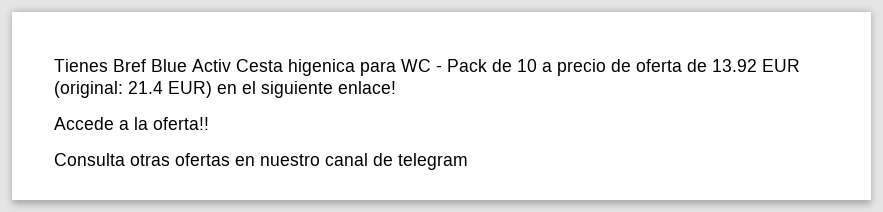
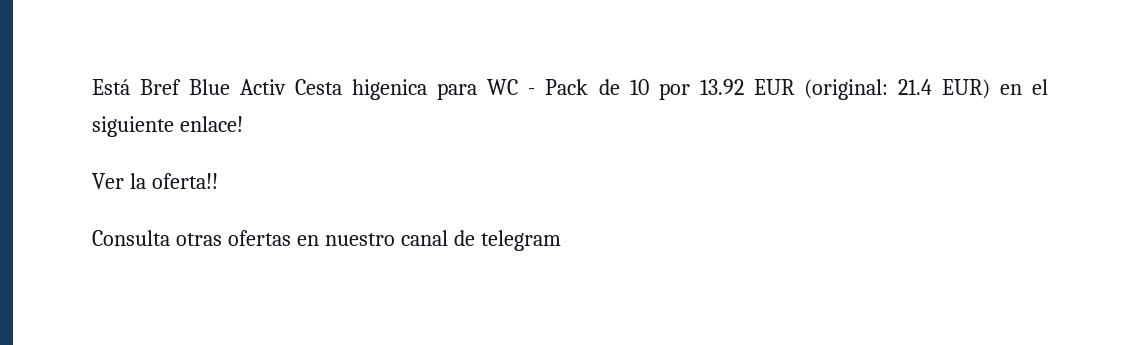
- Tienes Bref Blue Activ Cesta higenica para WC - Pack de 10 a precio de oferta de 13.92 EUR (original: 21.4 EUR) en el siguiente enlace!
+ Está Bref Blue Activ Cesta higenica para WC - Pack de 10 por 13.92 EUR (original: 21.4 EUR) en el siguiente enlace!
- Accede a la oferta!!
+ Ver la oferta!!

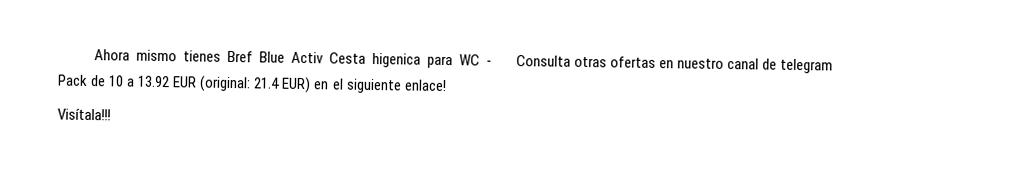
- Está Bref Blue Activ Cesta higenica para WC - Pack de 10 por 13.92 EUR (original: 21.4 EUR) en el siguiente enlace!
+ Ahora mismo tienes Bref Blue Activ Cesta higenica para WC - Pack de 10 a 13.92 EUR (original: 21.4 EUR) en el siguiente enlace!
- Ver la oferta!!
+ Visítala!!!

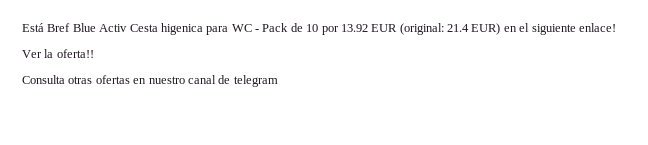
- Ahora mismo tienes Bref Blue Activ Cesta higenica para WC - Pack de 10 a 13.92 EUR (original: 21.4 EUR) en el siguiente enlace!
+ Está Bref Blue Activ Cesta higenica para WC - Pack de 10 por 13.92 EUR (original: 21.4 EUR) en el siguiente enlace!
- Visítala!!!
+ Ver la oferta!!

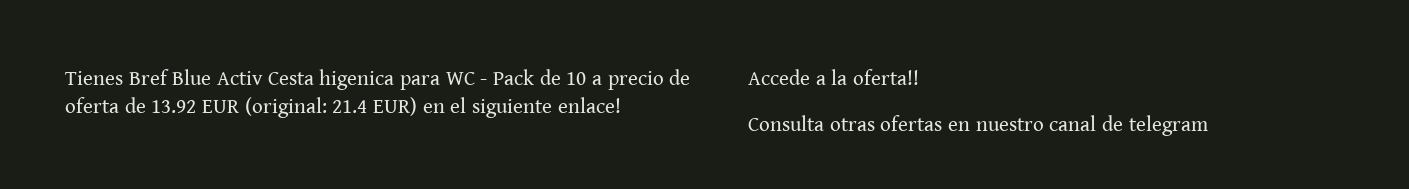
- Está Bref Blue Activ Cesta higenica para WC - Pack de 10 por 13.92 EUR (original: 21.4 EUR) en el siguiente enlace!
+ Tienes Bref Blue Activ Cesta higenica para WC - Pack de 10 a precio de oferta de 13.92 EUR (original: 21.4 EUR) en el siguiente enlace!
- Ver la oferta!!
+ Accede a la oferta!!

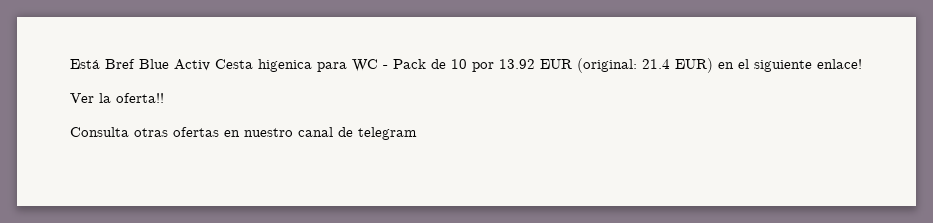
- Tienes Bref Blue Activ Cesta higenica para WC - Pack de 10 a precio de oferta de 13.92 EUR (original: 21.4 EUR) en el siguiente enlace!
+ Está Bref Blue Activ Cesta higenica para WC - Pack de 10 por 13.92 EUR (original: 21.4 EUR) en el siguiente enlace!
- Accede a la oferta!!
+ Ver la oferta!!

